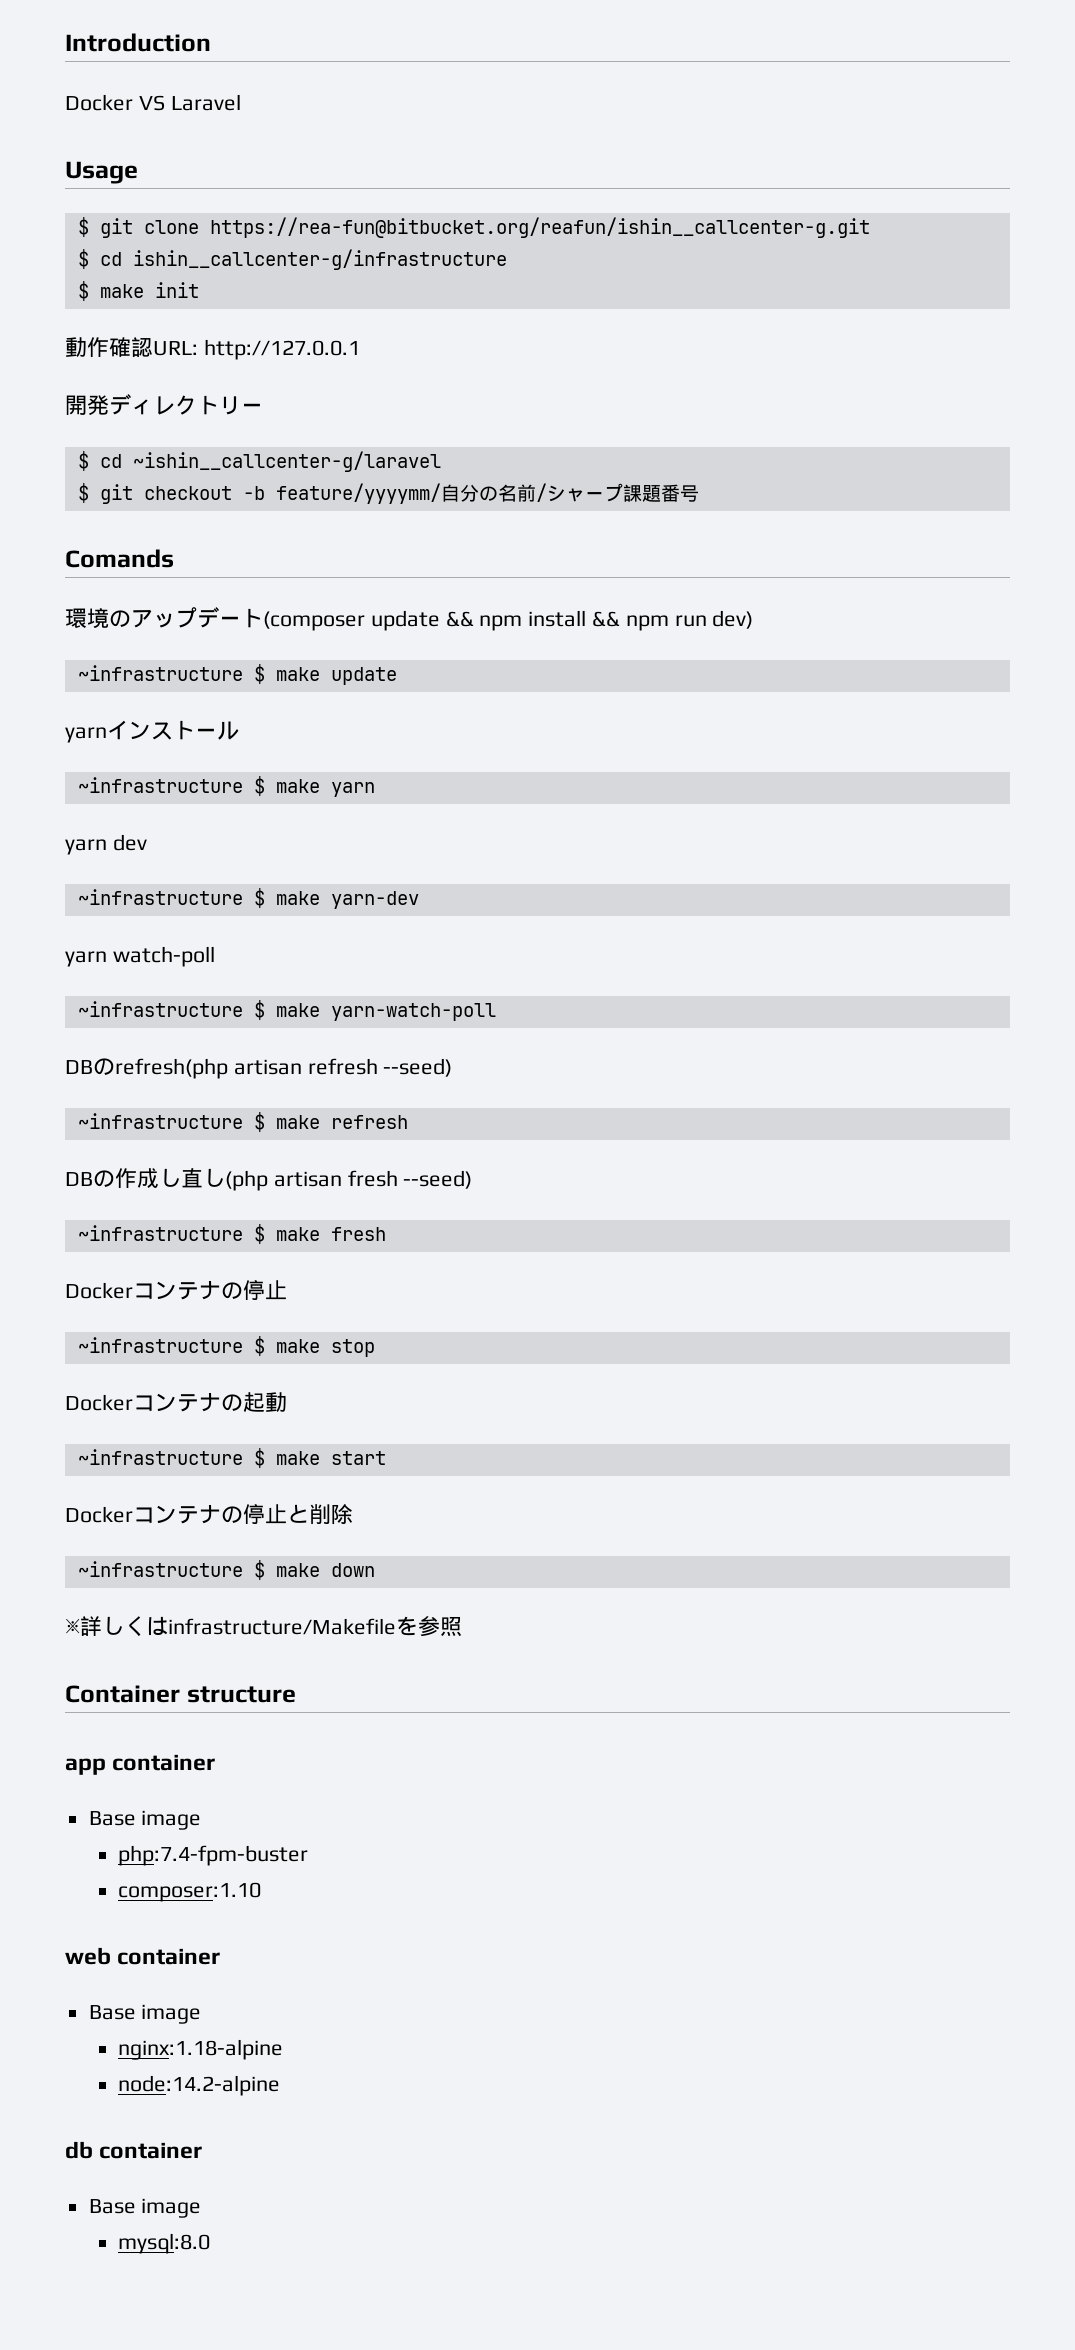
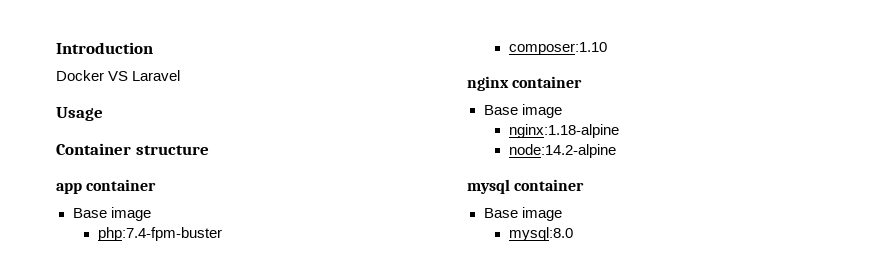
- $ git clone https://rea-fun@bitbucket.org/reafun/ishin__callcenter-g.git
- $ cd ishin__callcenter-g/infrastructure
- $ make init
- 動作確認URL: http://127.0.0.1
- 開発ディレクトリー
- $ cd ~ishin__callcenter-g/laravel
- $ git checkout -b feature/yyyymm/自分の名前/シャープ課題番号
- Comands
- 環境のアップデート(composer update && npm install && npm run dev)
- ~infrastructure $ make update
- yarnインストール
- ~infrastructure $ make yarn
- yarn dev
- ~infrastructure $ make yarn-dev
- yarn watch-poll
- ~infrastructure $ make yarn-watch-poll
- DBのrefresh(php artisan refresh --seed)
- ~infrastructure $ make refresh
- DBの作成し直し(php artisan fresh --seed)
- ~infrastructure $ make fresh
- Dockerコンテナの停止
- ~infrastructure $ make stop
- Dockerコンテナの起動
- ~infrastructure $ make start
- Dockerコンテナの停止と削除
- ~infrastructure $ make down
- ※詳しくはinfrastructure/Makefileを参照
- web container
+ nginx container
- db container
+ mysql container

